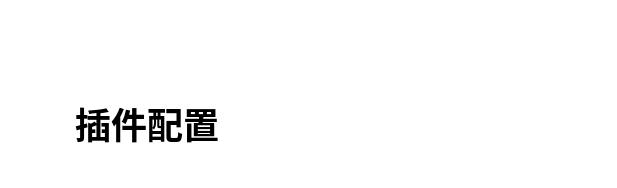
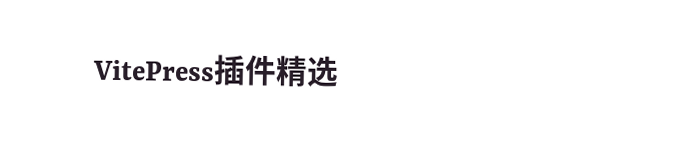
- 插件配置
+ VitePress插件精选

